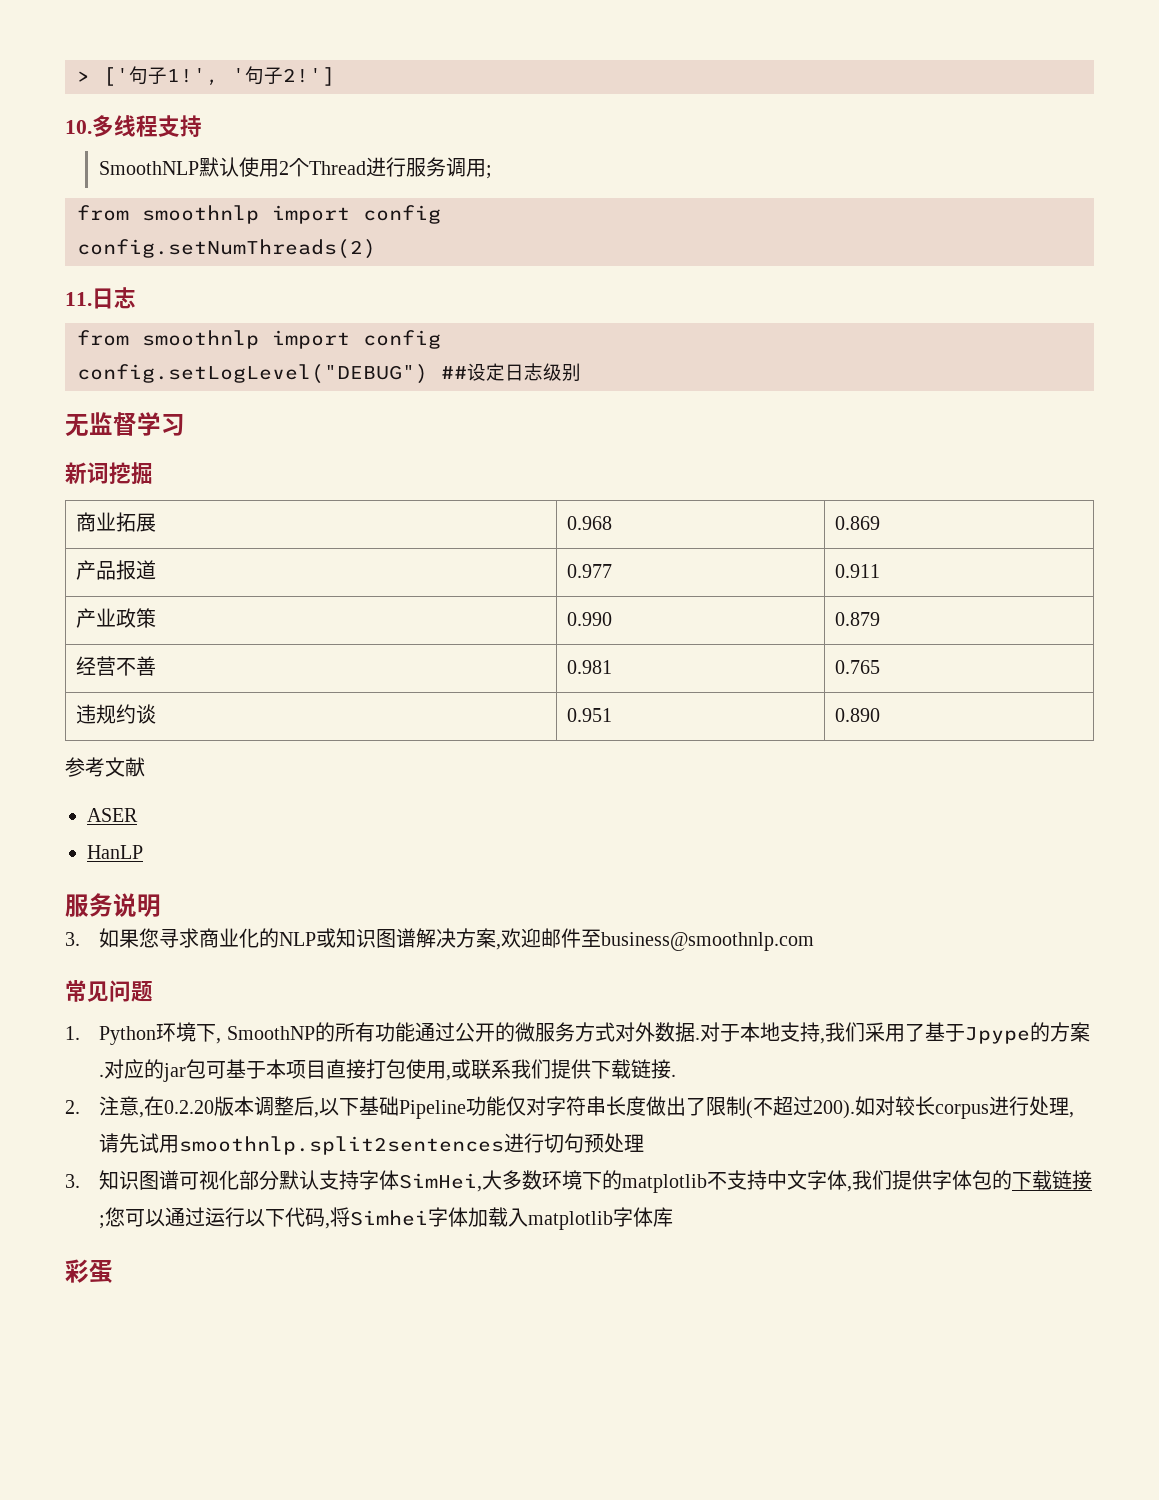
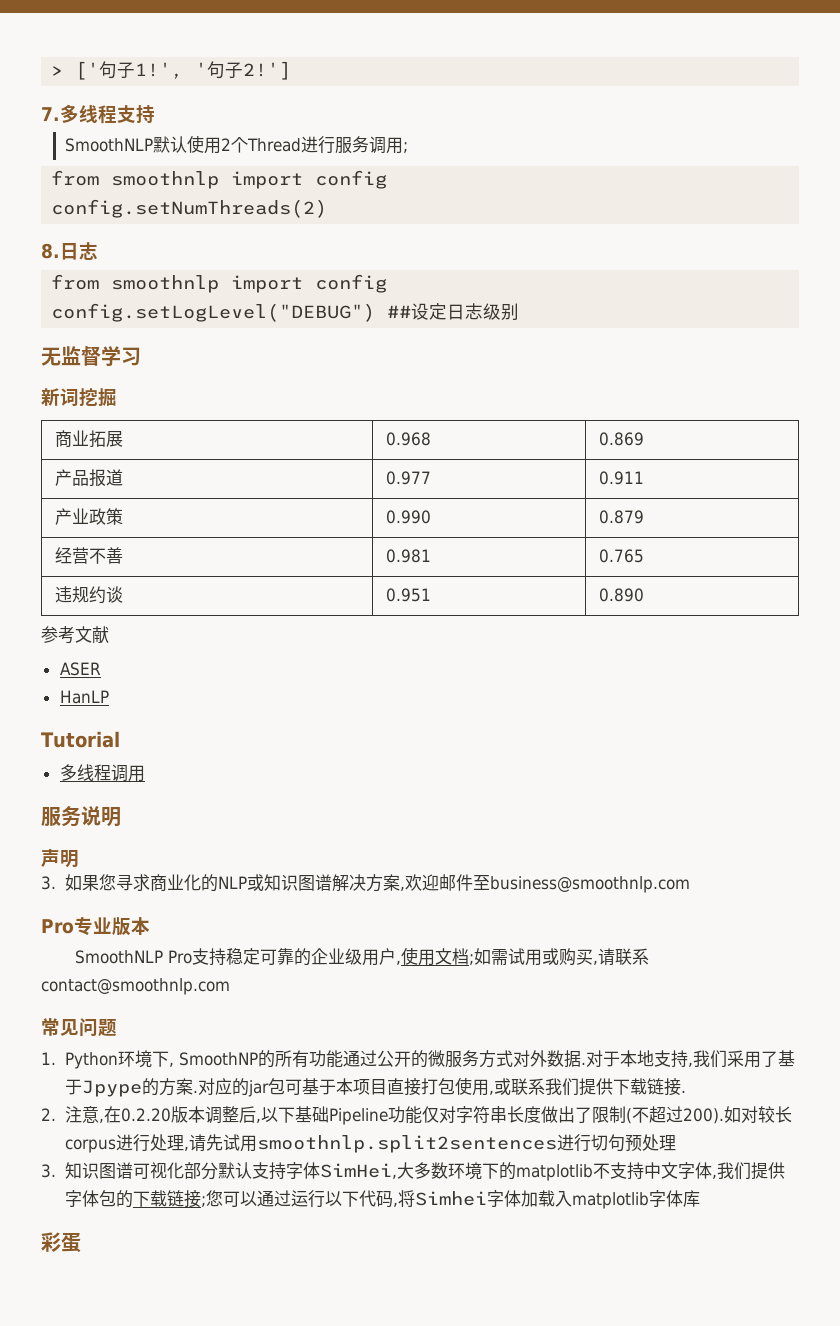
- 10.多线程支持
+ 7.多线程支持
- 11.日志
+ 8.日志
+ Tutorial
+ 多线程调用
+ 声明
+ Pro专业版本
+ SmoothNLP Pro支持稳定可靠的企业级用户,使用文档;如需试用或购买,请联系contact@smoothnlp.com

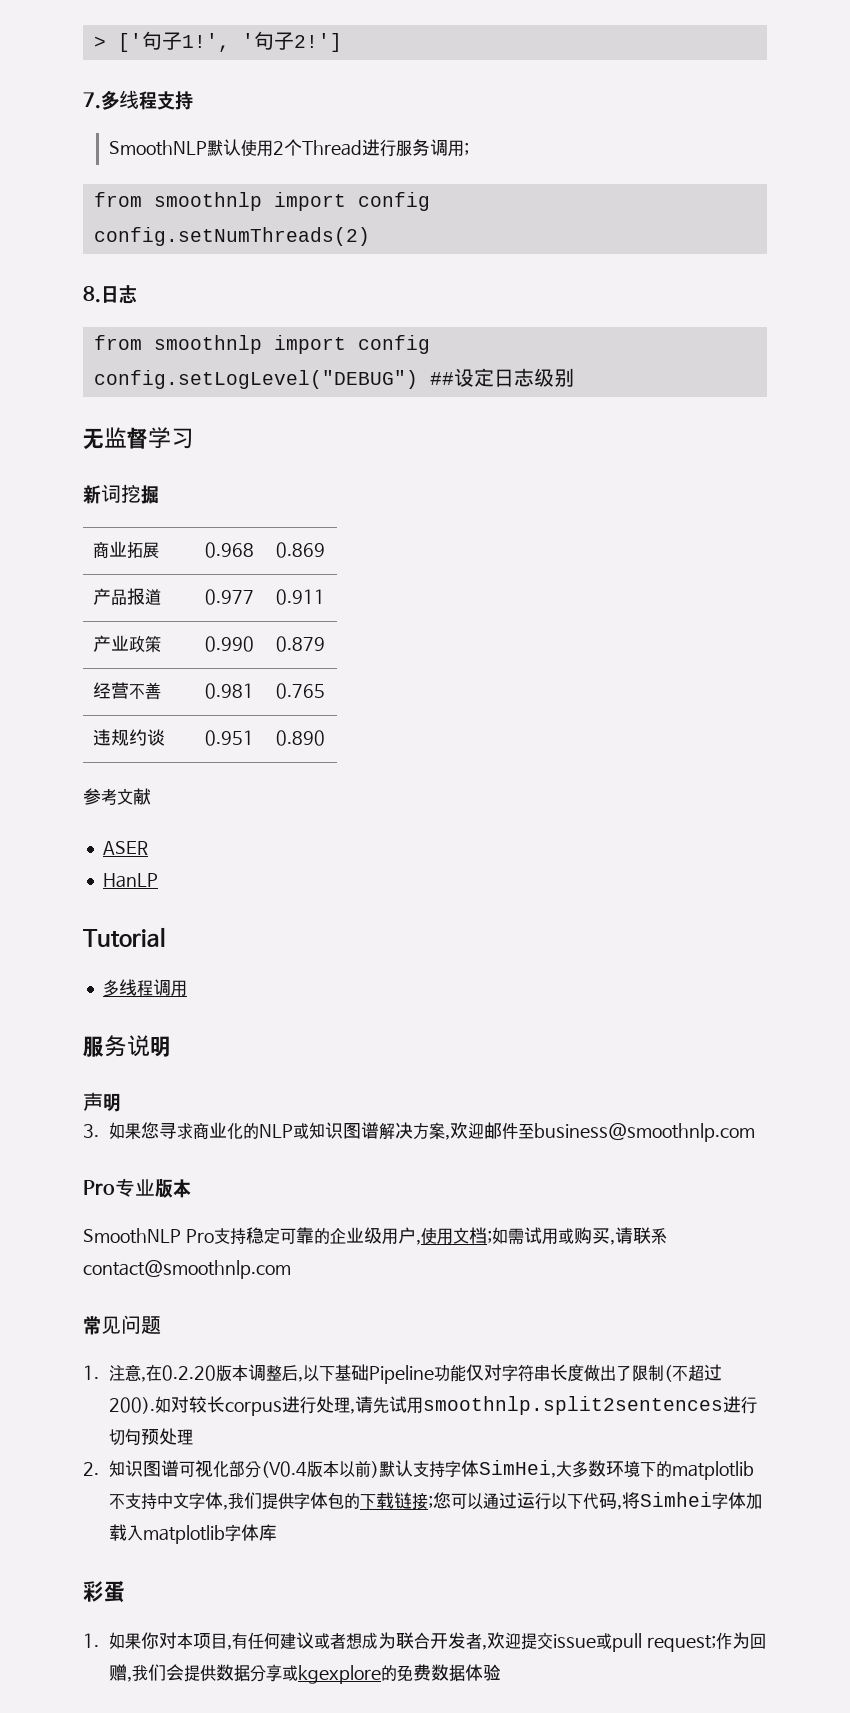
- 1. Python环境下, SmoothNP的所有功能通过公开的微服务方式对外数据.对于本地支持,我们采用了基于Jpype的方案.对应的jar包可基于本项目直接打包使用,或联系我们提供下载链接.
- 2.注意,在0.2.20版本调整后,以下基础Pipeline功能仅对字符串长度做出了限制(不超过200).
+ 1.注意,在0.2.20版本调整后,以下基础Pipeline功能仅对字符串长度做出了限制(不超过200).
- 3.知识图谱可视化部分默认支持字体SimHei,大多数环境下的matplotlib不支持中文字体,我们提供字体包的下载链接;您可以通过运行以下代码,将Simhei字体加载入matplotlib字体库
+ 2.知识图谱可视化部分(V0.4版本以前)默认支持字体SimHei,大多数环境下的matplotlib不支持中文字体,我们提供字体包的下载链接;您可以通过运行以下代码,将Simhei字体加载入matplotlib字体库
+ 1.如果你对本项目,有任何建议或者想成为联合开发者,欢迎提交issue或pull request;作为回赠,我们会提供数据分享或kgexplore的免费数据体验

